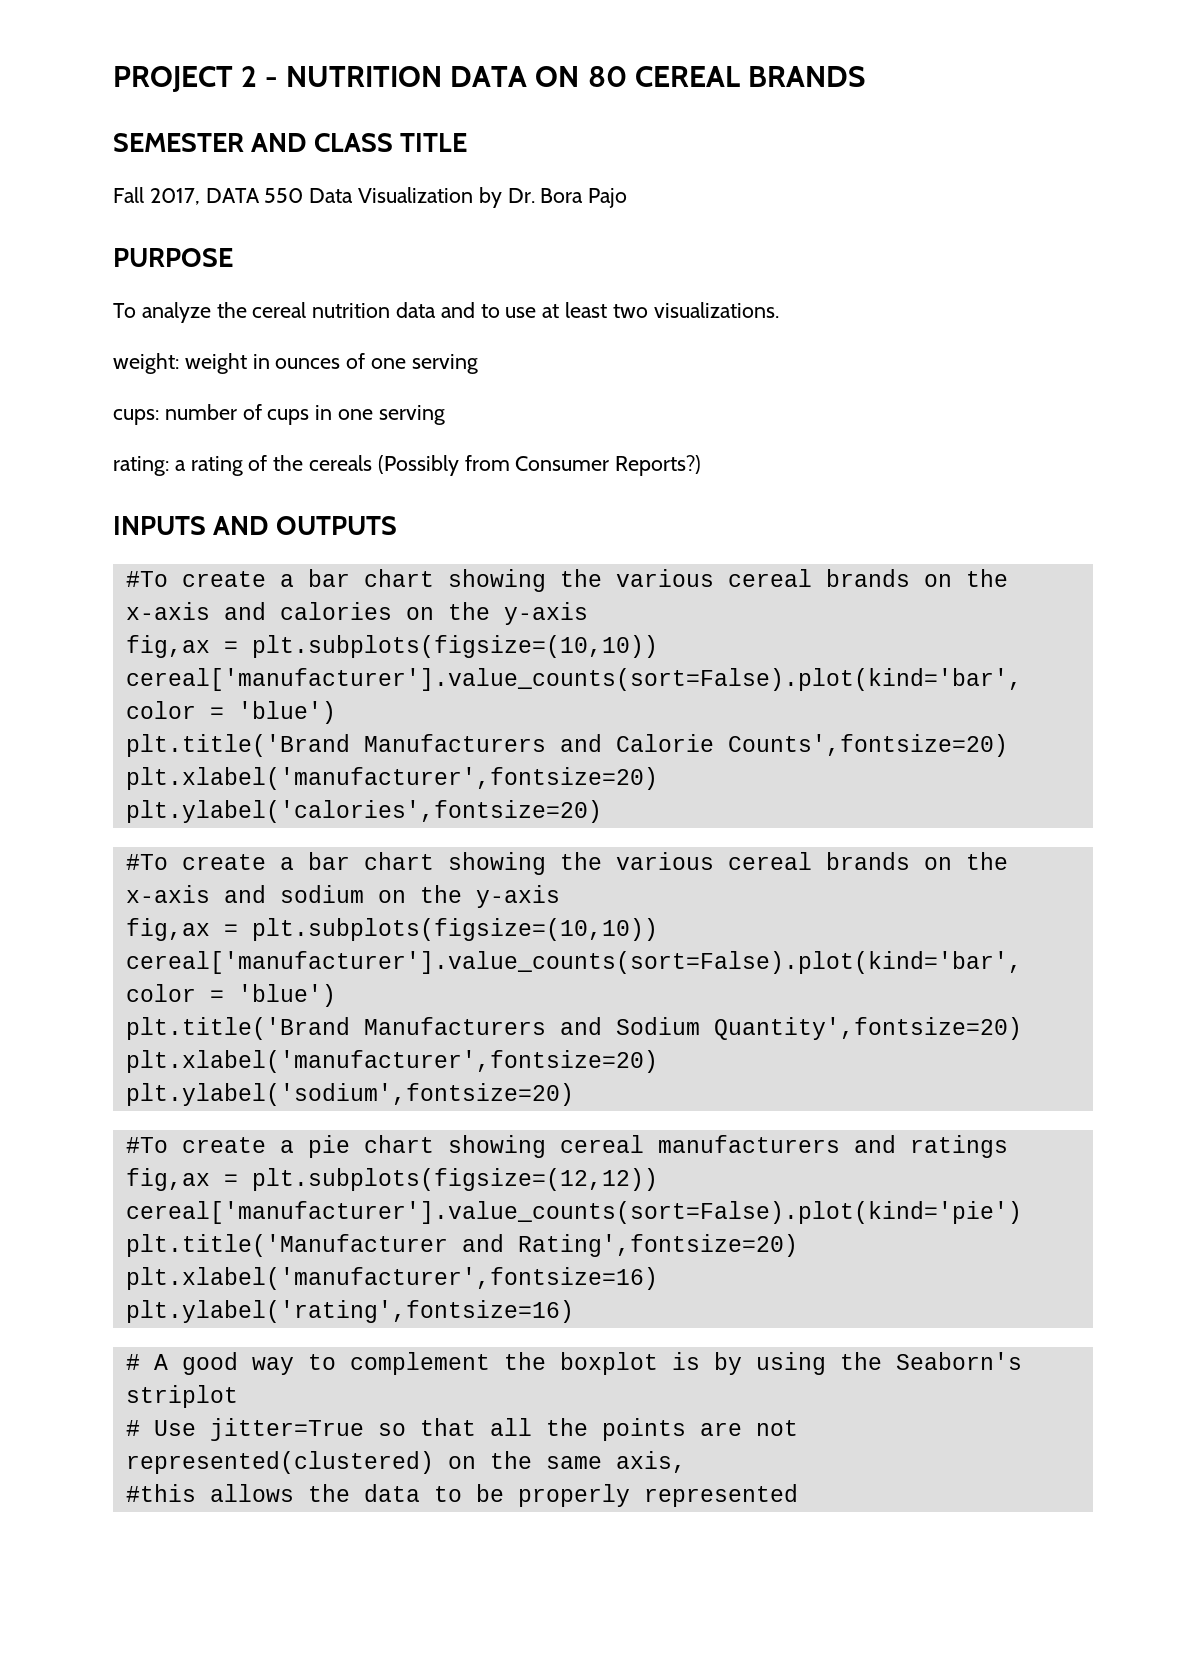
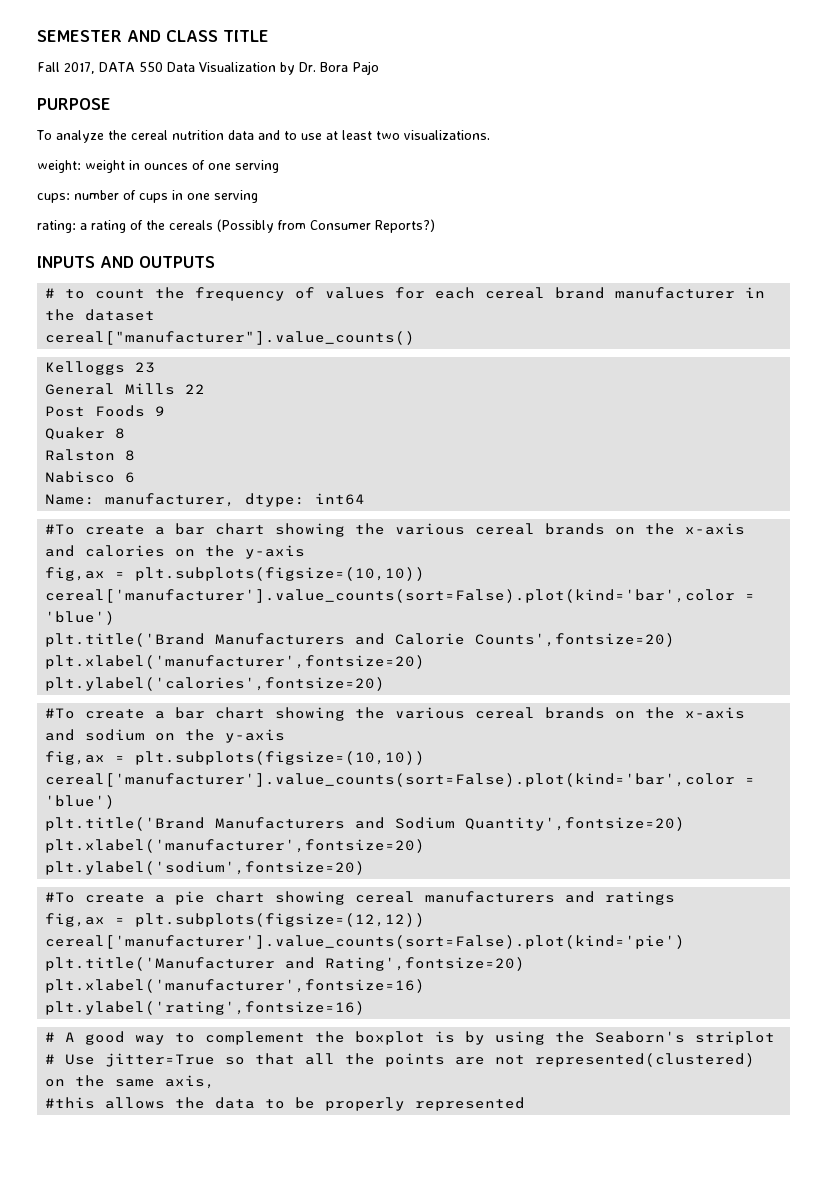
- PROJECT 2 - NUTRITION DATA ON 80 CEREAL BRANDS
+ # to count the frequency of values for each cereal brand manufacturer in the dataset
+ cereal["manufacturer"].value_counts()
+ Kelloggs 23
+ General Mills 22
+ Post Foods 9
+ Quaker 8
+ Ralston 8
+ Nabisco 6
+ Name: manufacturer, dtype: int64

